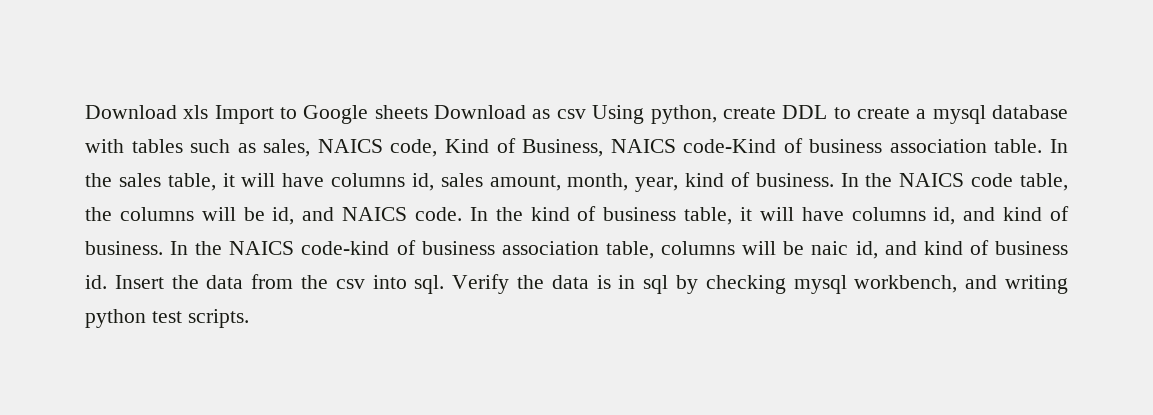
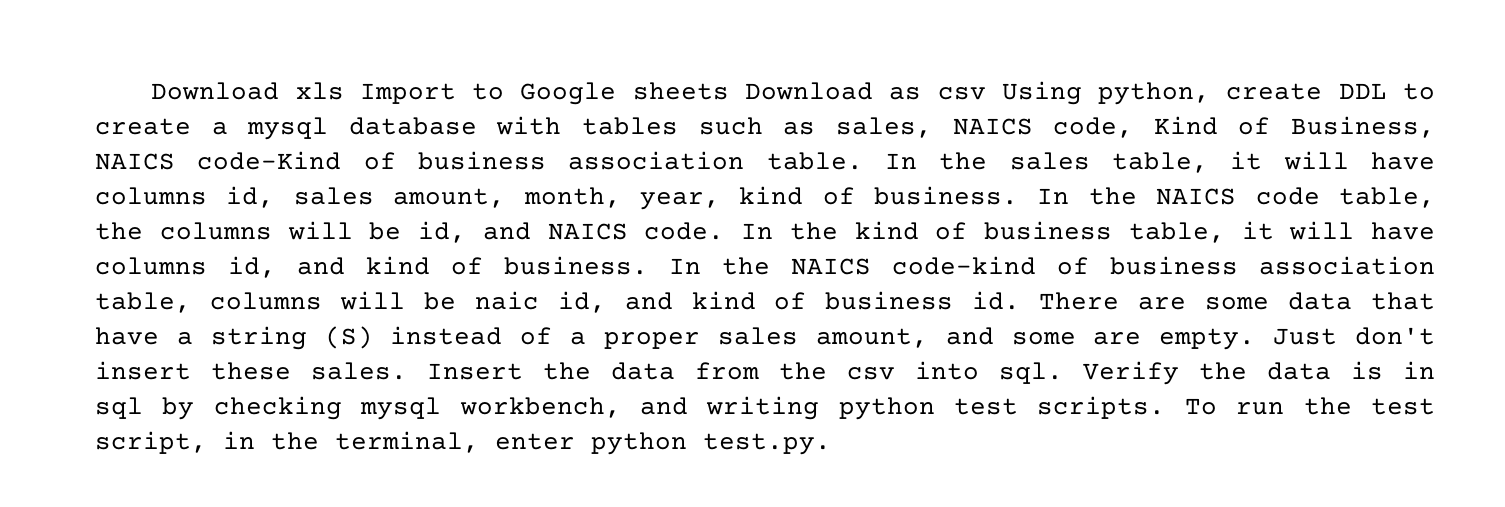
+ There are some data that have a string (S) instead of a proper sales amount, and some are empty. Just don't insert these sales.
+ To run the test script, in the terminal, enter python test.py.

